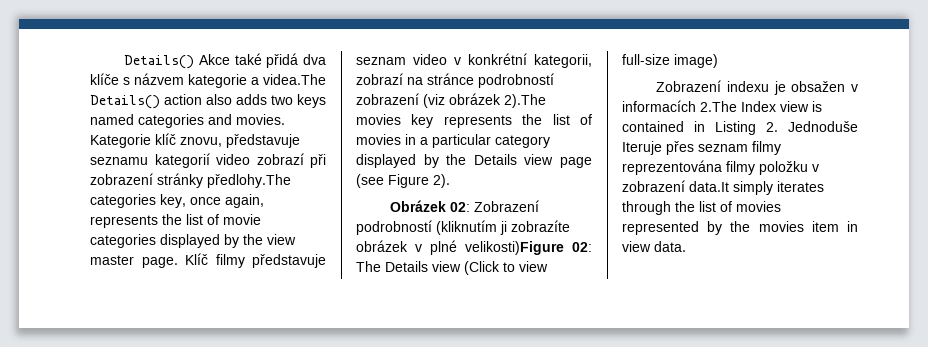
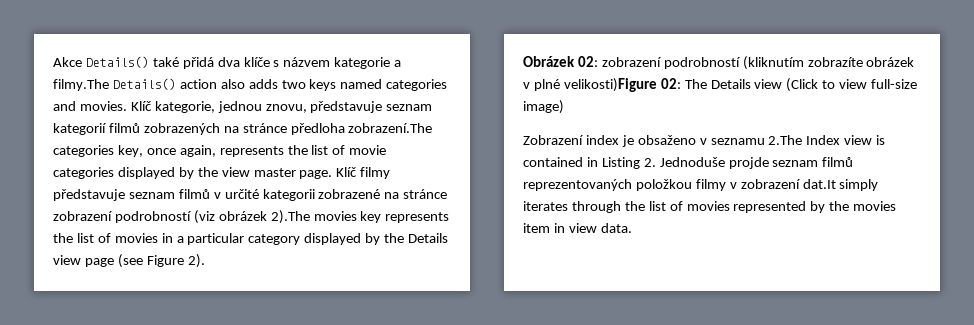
- Details() Akce také přidá dva klíče s názvem kategorie a videa.The Details() action also adds two keys named categories and movies.
+ Akce Details() také přidá dva klíče s názvem kategorie a filmy.The Details() action also adds two keys named categories and movies.
- Kategorie klíč znovu, představuje seznamu kategorií video zobrazí při zobrazení stránky předlohy.The categories key, once again, represents the list of movie categories displayed by the view master page.
+ Klíč kategorie, jednou znovu, představuje seznam kategorií filmů zobrazených na stránce předloha zobrazení.The categories key, once again, represents the list of movie categories displayed by the view master page.
- Klíč filmy představuje seznam video v konkrétní kategorii, zobrazí na stránce podrobností zobrazení (viz obrázek 2).The movies key represents the list of movies in a particular category displayed by the Details view page (see Figure 2).
+ Klíč filmy představuje seznam filmů v určité kategorii zobrazené na stránce zobrazení podrobností (viz obrázek 2).The movies key represents the list of movies in a particular category displayed by the Details view page (see Figure 2).
- Obrázek 02: Zobrazení podrobností (kliknutím ji zobrazíte obrázek v plné velikosti)Figure 02: The Details view (Click to view full-size image)
+ Obrázek 02: zobrazení podrobností (kliknutím zobrazíte obrázek v plné velikosti)Figure 02: The Details view (Click to view full-size image)
- Zobrazení indexu je obsažen v informacích 2.The Index view is contained in Listing 2. Jednoduše Iteruje přes seznam filmy reprezentována filmy položku v zobrazení data.It simply iterates through the list of movies represented by the movies item in view data.
+ Zobrazení index je obsaženo v seznamu 2.The Index view is contained in Listing 2. Jednoduše projde seznam filmů reprezentovaných položkou filmy v zobrazení dat.It simply iterates through the list of movies represented by the movies item in view data.

